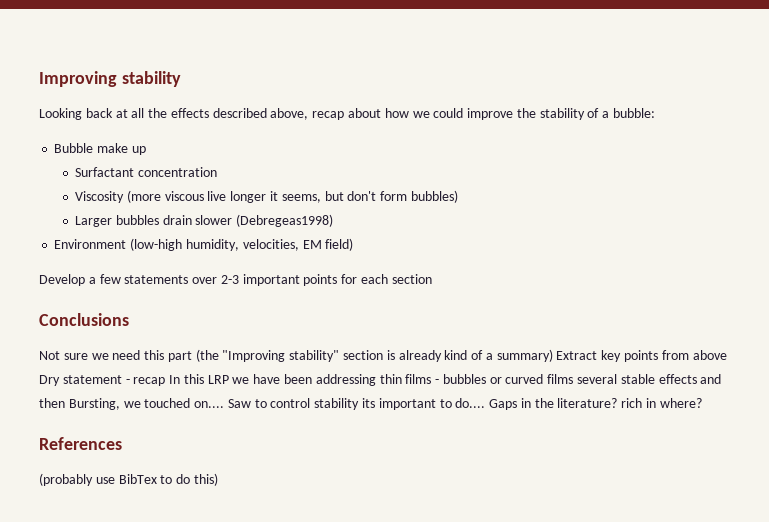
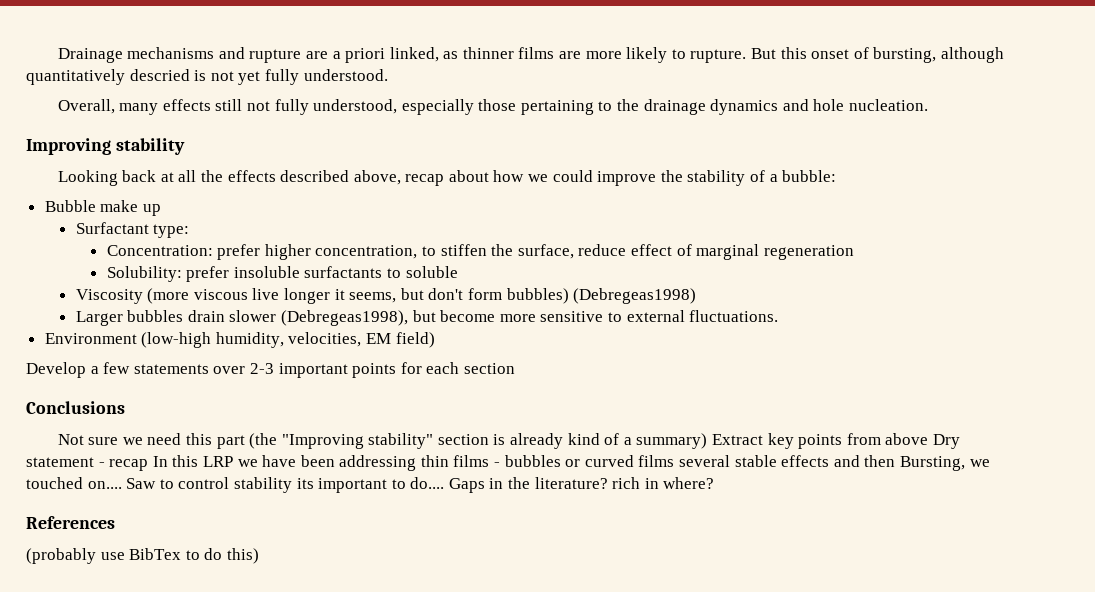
+ Drainage mechanisms and rupture are a priori linked, as thinner films are more likely to rupture. But this onset of bursting, although quantitatively descried is not yet fully understood.
+ Overall, many effects still not fully understood, especially those pertaining to the drainage dynamics and hole nucleation.
- Surfactant concentration
+ Surfactant type:
+ Concentration: prefer higher concentration, to stiffen the surface, reduce effect of marginal regeneration
+ Solubility: prefer insoluble surfactants to soluble
- Viscosity (more viscous live longer it seems, but don't form bubbles)
+ Viscosity (more viscous live longer it seems, but don't form bubbles) (Debregeas1998)
- Larger bubbles drain slower (Debregeas1998)
+ Larger bubbles drain slower (Debregeas1998), but become more sensitive to external fluctuations.

